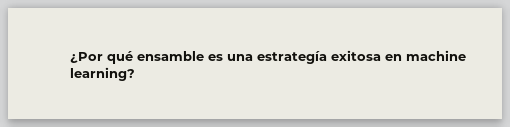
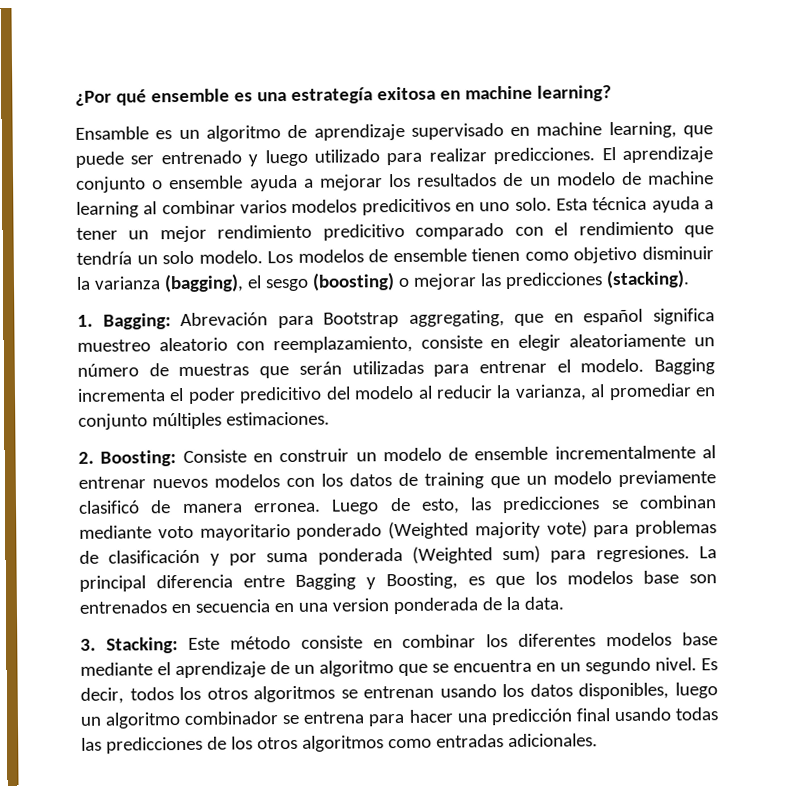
- ¿Por qué ensamble es una estrategía exitosa en machine learning?
+ ¿Por qué ensemble es una estrategía exitosa en machine learning?
+ Ensamble es un algoritmo de aprendizaje supervisado en machine learning, que puede ser entrenado y luego utilizado para realizar predicciones. El aprendizaje conjunto o ensemble ayuda a mejorar los resultados de un modelo de machine learning al combinar varios modelos predicitivos en uno solo. Esta técnica ayuda a tener un mejor rendimiento predicitivo comparado con el rendimiento que tendría un solo modelo. Los modelos de ensemble tienen como objetivo disminuir la varianza (bagging), el sesgo (boosting) o mejorar las predicciones (stacking).
+ 1. Bagging: Abrevación para Bootstrap aggregating, que en español significa muestreo aleatorio con reemplazamiento, consiste en elegir aleatoriamente un número de muestras que serán utilizadas para entrenar el modelo. Bagging incrementa el poder predicitivo del modelo al reducir la varianza, al promediar en conjunto múltiples estimaciones.
+ 2. Boosting: Consiste en construir un modelo de ensemble incrementalmente al entrenar nuevos modelos con los datos de training que un modelo previamente clasificó de manera erronea. Luego de esto, las predicciones se combinan mediante voto mayoritario ponderado (Weighted majority vote) para problemas de clasificación y por suma ponderada (Weighted sum) para regresiones. La principal diferencia entre Bagging y Boosting, es que los modelos base son entrenados en secuencia en una version ponderada de la data.
+ 3. Stacking: Este método consiste en combinar los diferentes modelos base mediante el aprendizaje de un algoritmo que se encuentra en un segundo nivel. Es decir, todos los otros algoritmos se entrenan usando los datos disponibles, luego un algoritmo combinador se entrena para hacer una predicción final usando todas las predicciones de los otros algoritmos como entradas adicionales.

